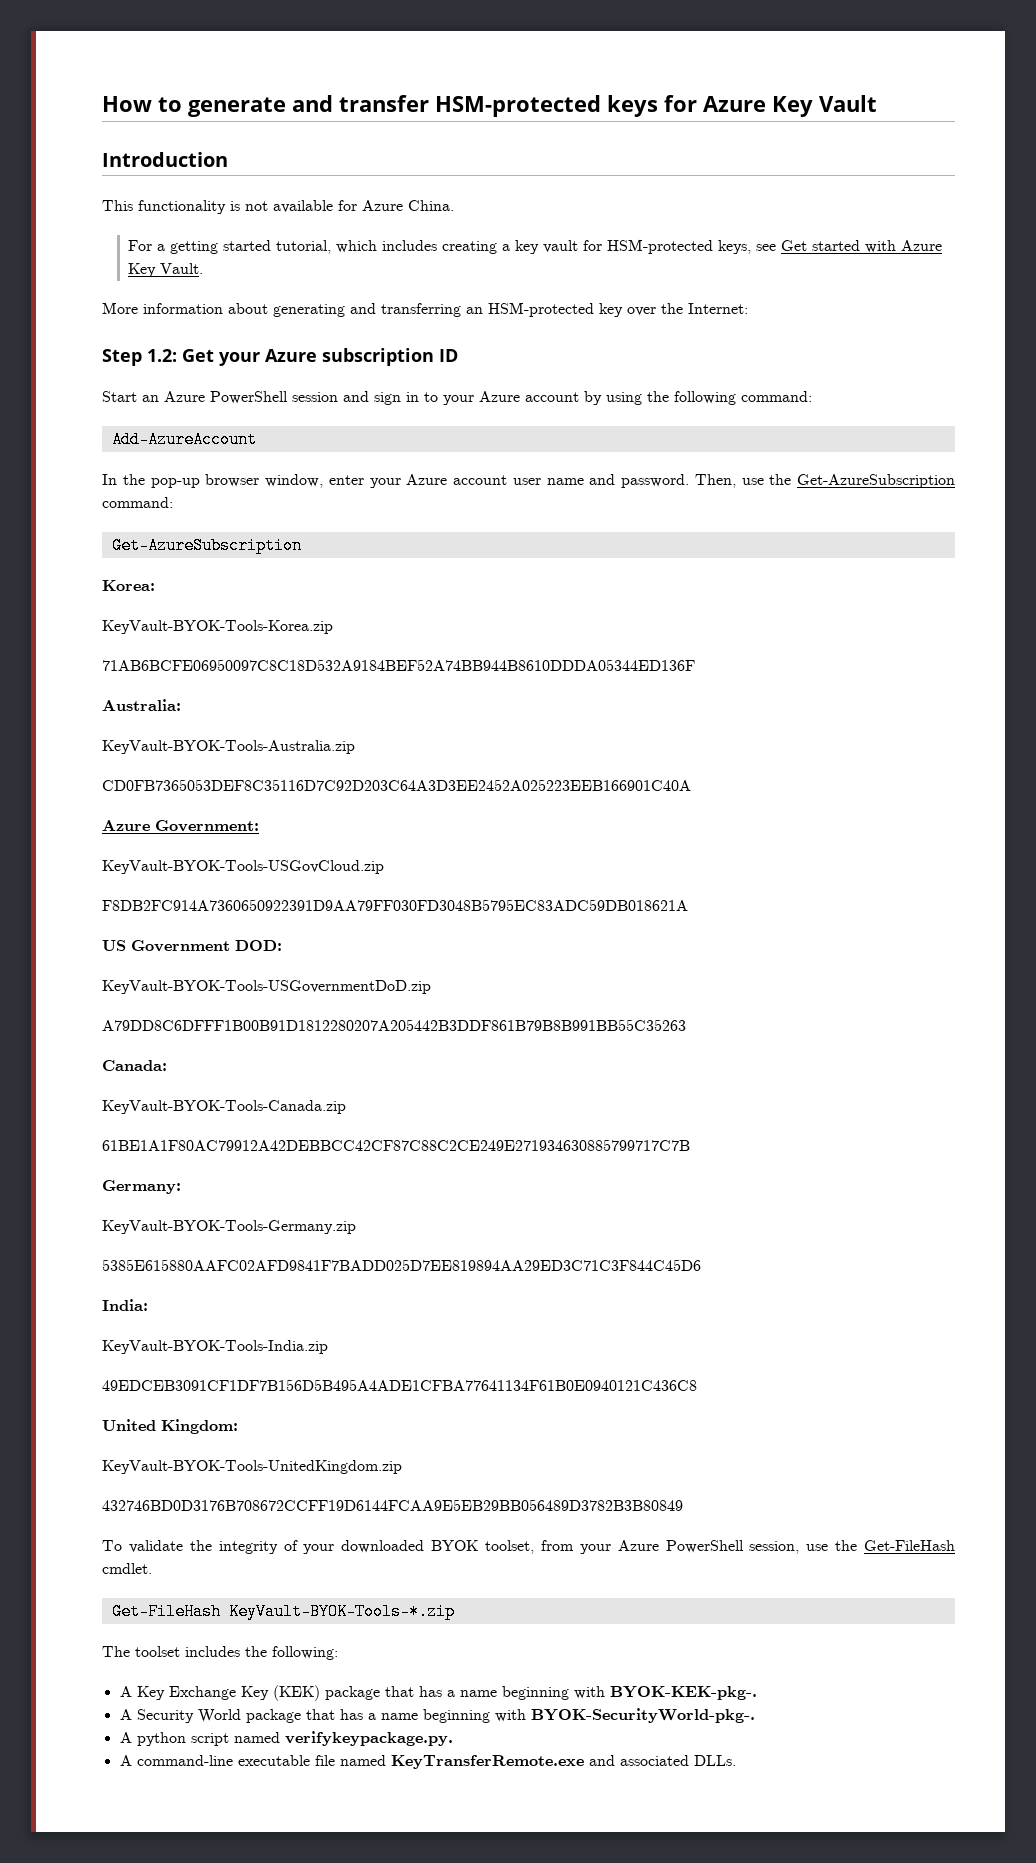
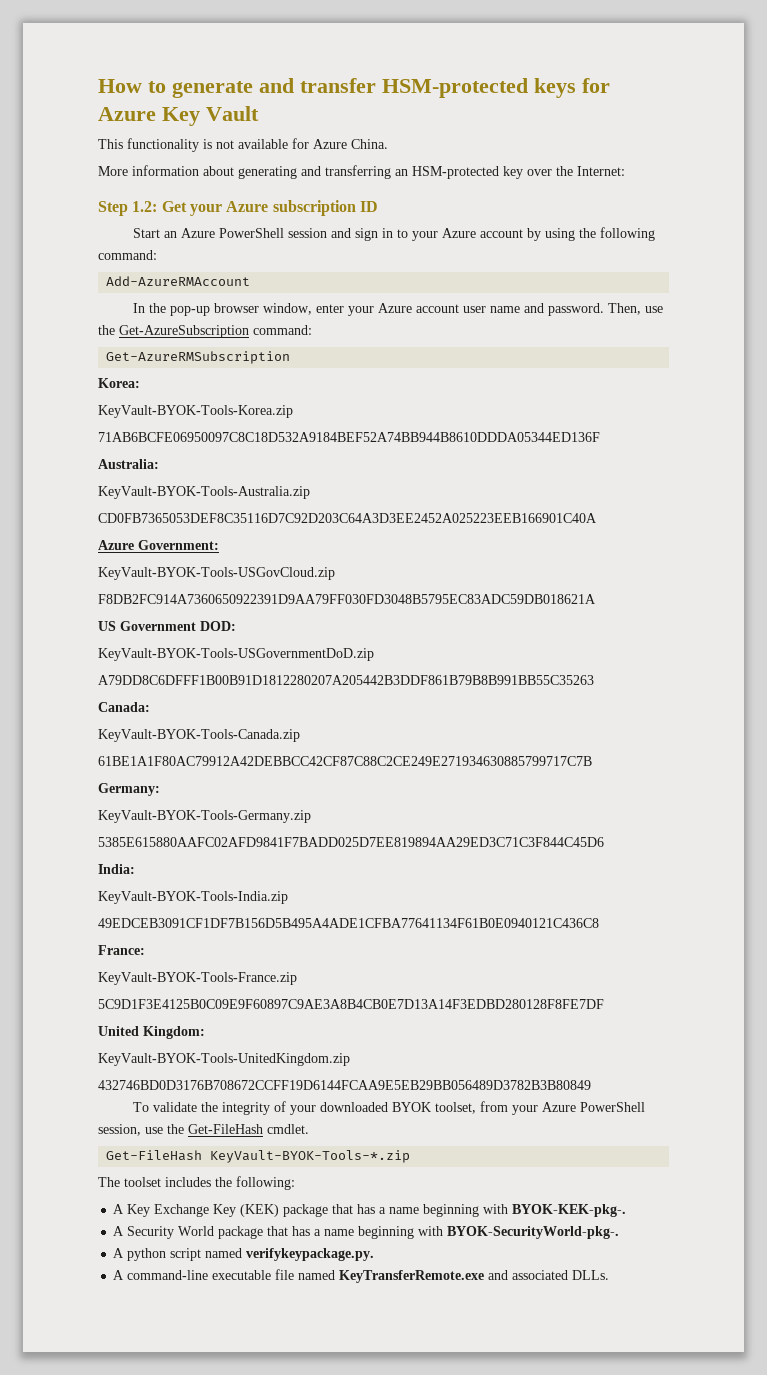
- Introduction
- For a getting started tutorial, which includes creating a key vault for HSM-protected keys, see Get started with Azure Key Vault.
- Add-AzureAccount
+ Add-AzureRMAccount
  Then, use the Get-AzureSubscription command:
- Get-AzureSubscription
+ Get-AzureRMSubscription
+ France:
+ KeyVault-BYOK-Tools-France.zip
+ 5C9D1F3E4125B0C09E9F60897C9AE3A8B4CB0E7D13A14F3EDBD280128F8FE7DF

